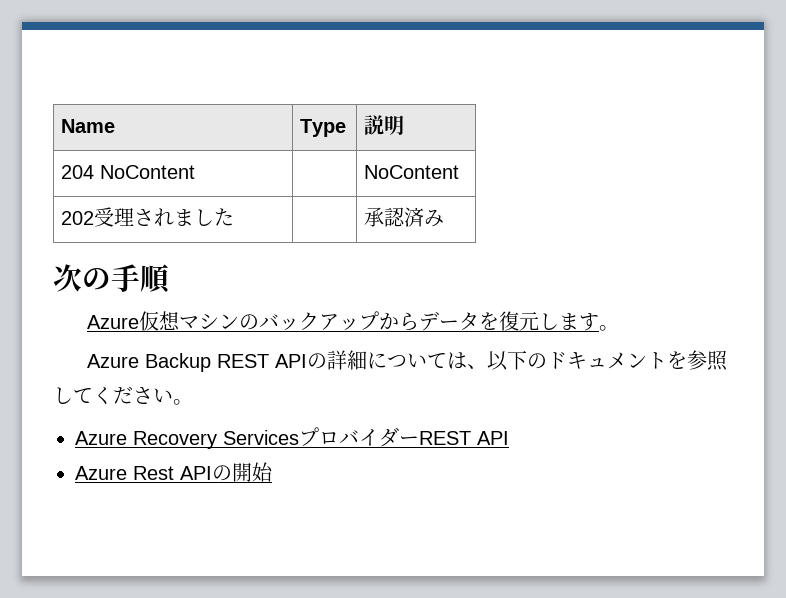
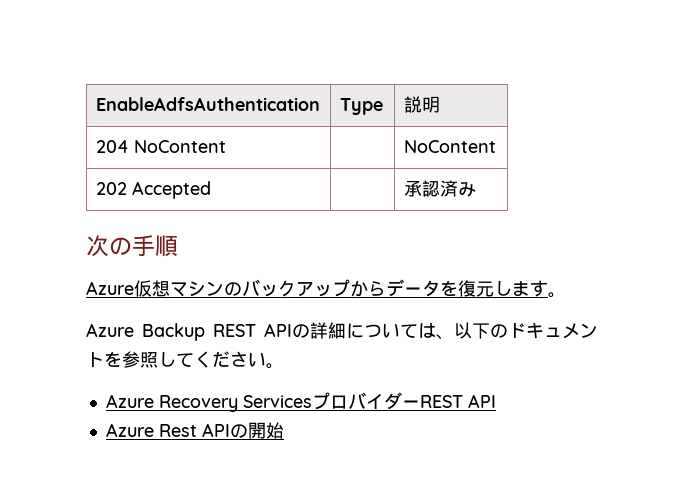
- Name | Type | 説明
+ EnableAdfsAuthentication | Type | 説明
- 202受理されました | | 承認済み
+ 202 Accepted | | 承認済み

